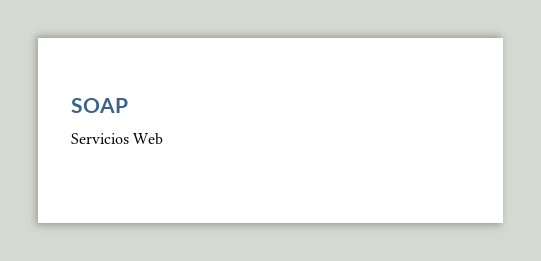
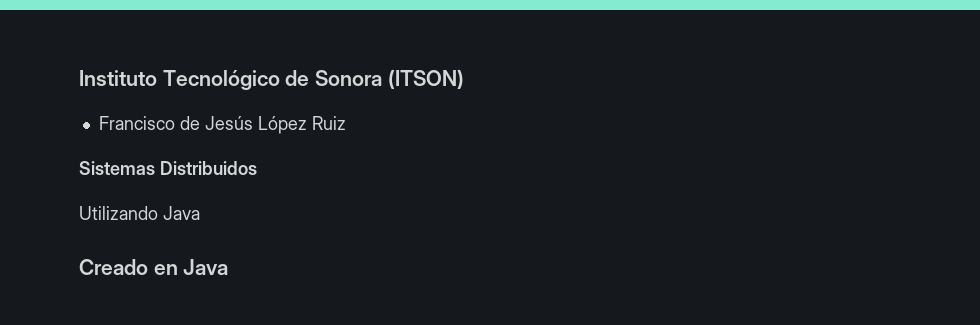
- SOAP
- Servicios Web
+ Instituto Tecnológico de Sonora (ITSON)
+ Francisco de Jesús López Ruiz
+ Sistemas Distribuidos
+ Utilizando Java
+ Creado en Java

